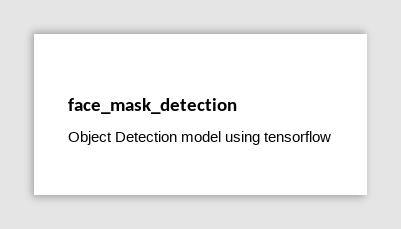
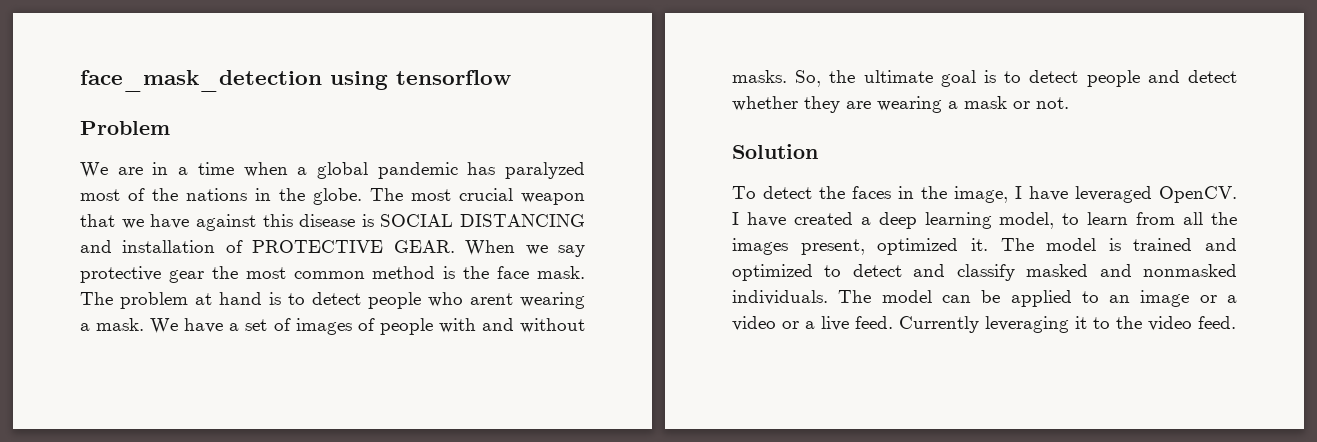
- face_mask_detection
- Object Detection model using tensorflow
+ face_mask_detection using tensorflow
+ Problem
+ We are in a time when a global pandemic has paralyzed most of the nations in the globe. The most crucial weapon that we have against this disease is SOCIAL DISTANCING and installation of PROTECTIVE GEAR. When we say protective gear the most common method is the face mask. The problem at hand is to detect people who arent wearing a mask. We have a set of images of people with and without masks. So, the ultimate goal is to detect people and detect whether they are wearing a mask or not.
+ Solution
+ To detect the faces in the image, I have leveraged OpenCV. I have created a deep learning model, to learn from all the images present, optimized it. The model is trained and optimized to detect and classify masked and nonmasked individuals. The model can be applied to an image or a video or a live feed. Currently leveraging it to the video feed.

